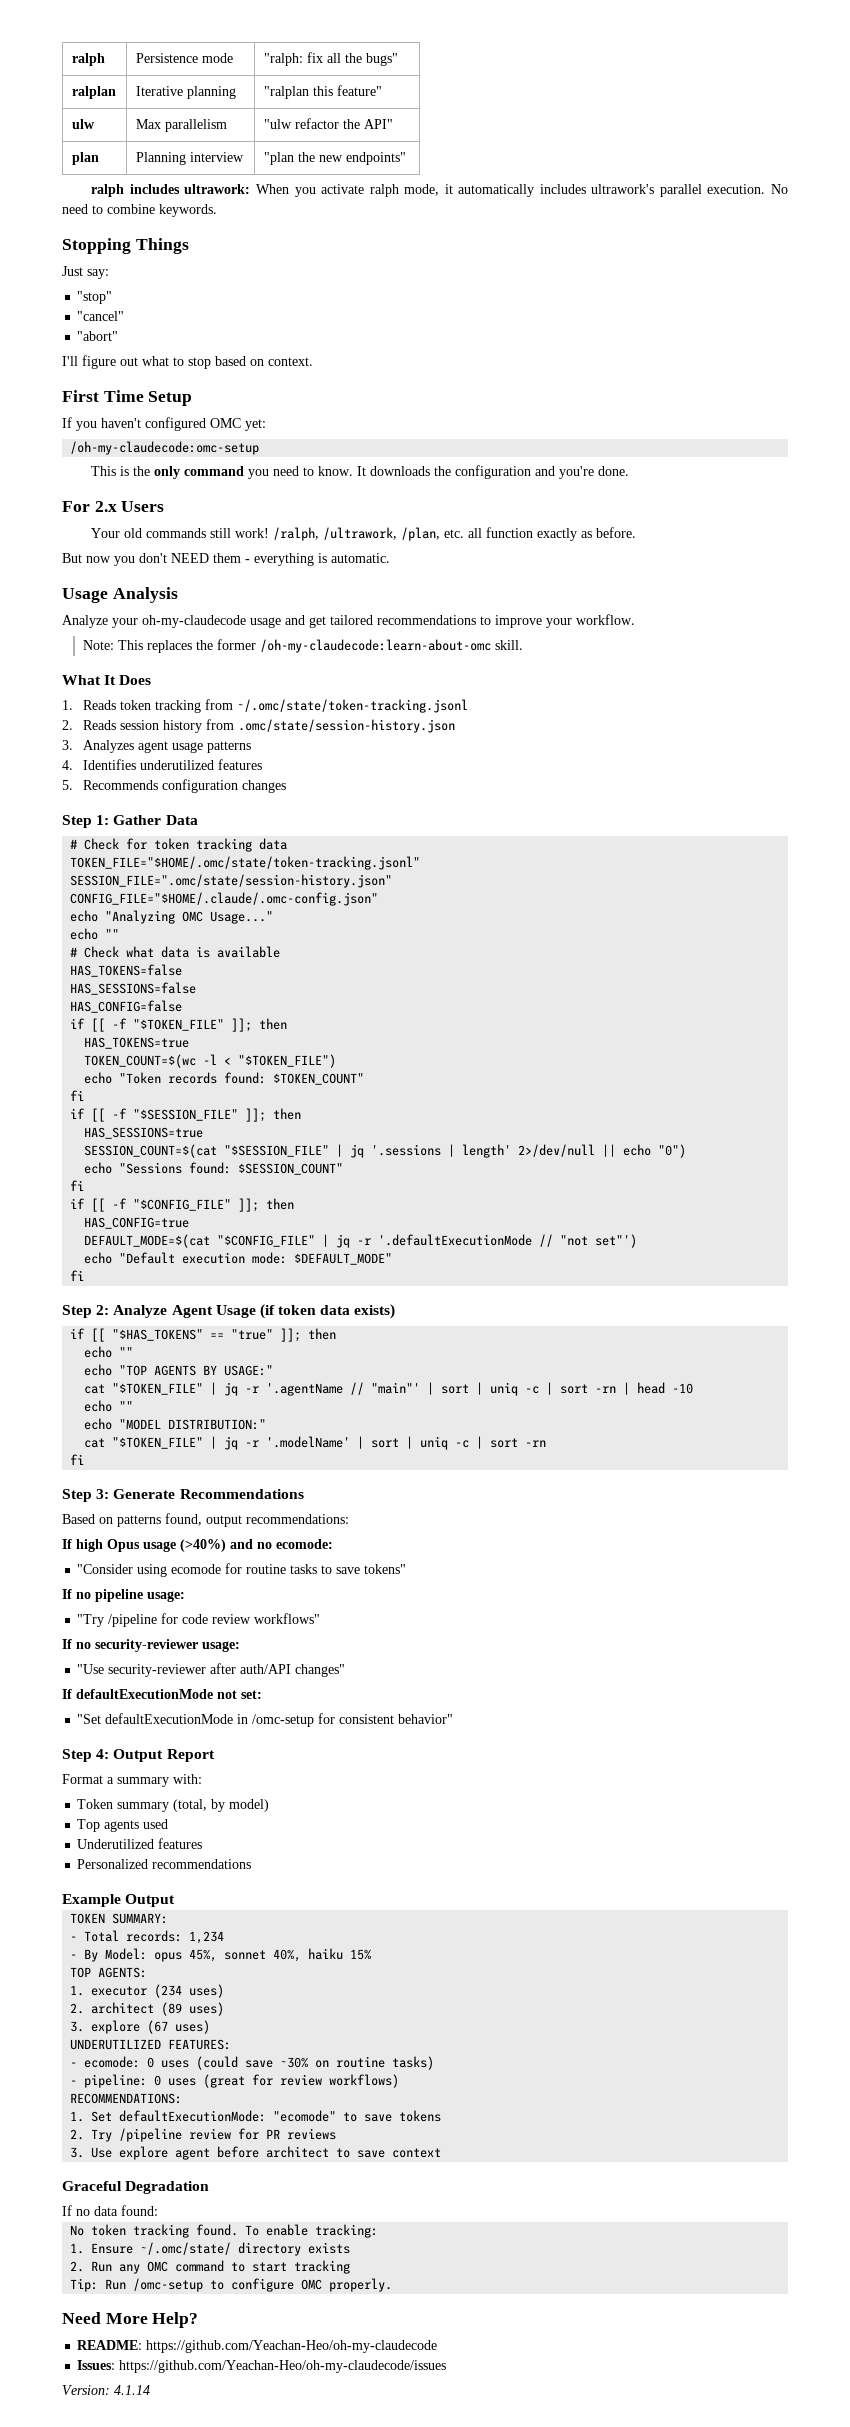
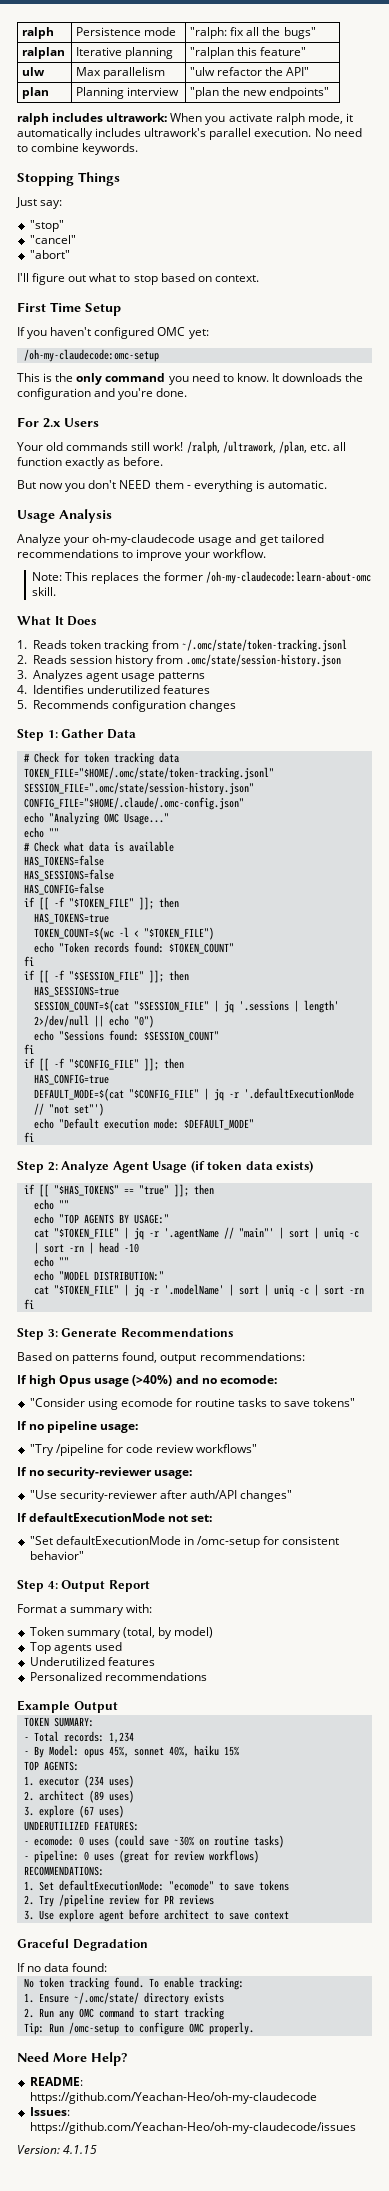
- Version: 4.1.14
+ Version: 4.1.15

